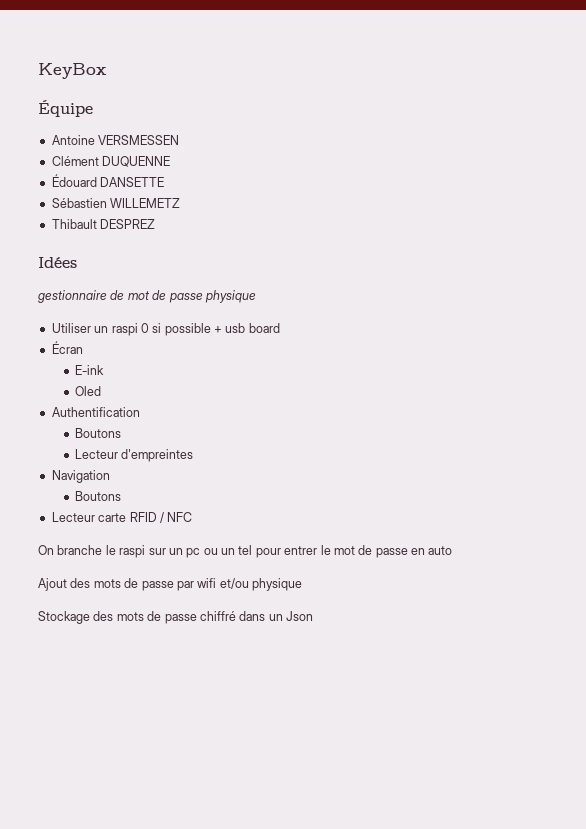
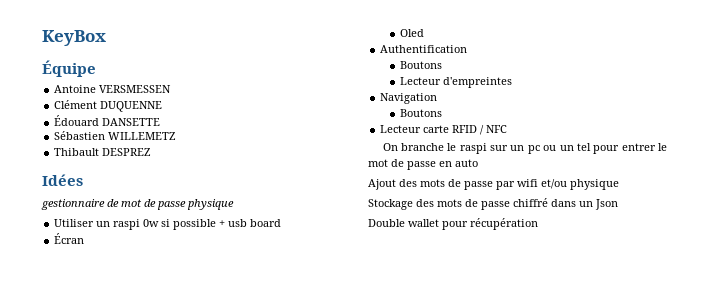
- Utiliser un raspi 0 si possible + usb board
+ Utiliser un raspi 0w si possible + usb board
- E-ink
+ Double wallet pour récupération

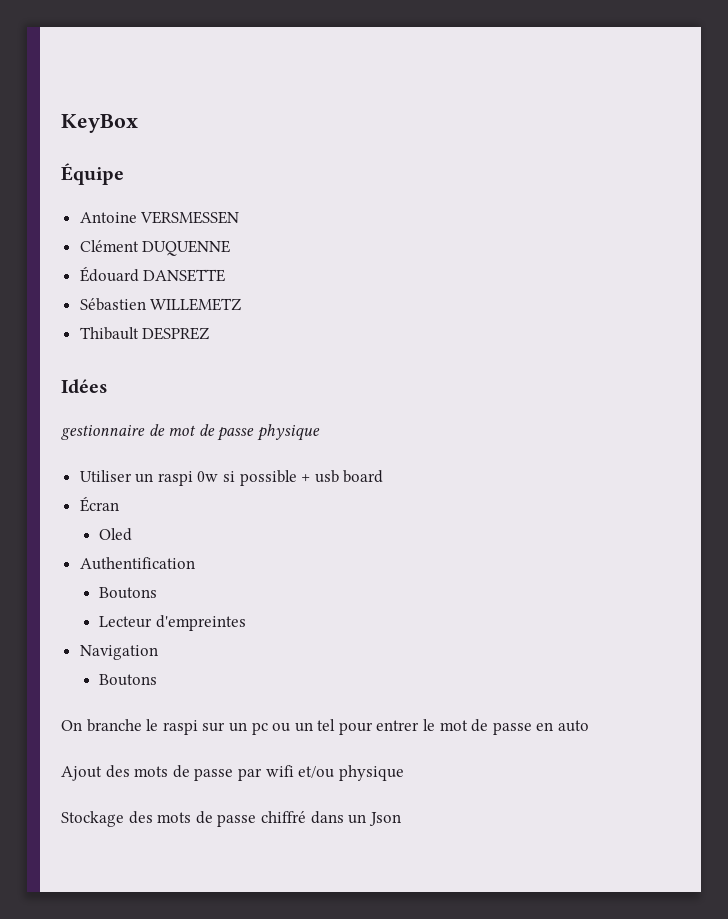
- Lecteur carte RFID / NFC
- Double wallet pour récupération

